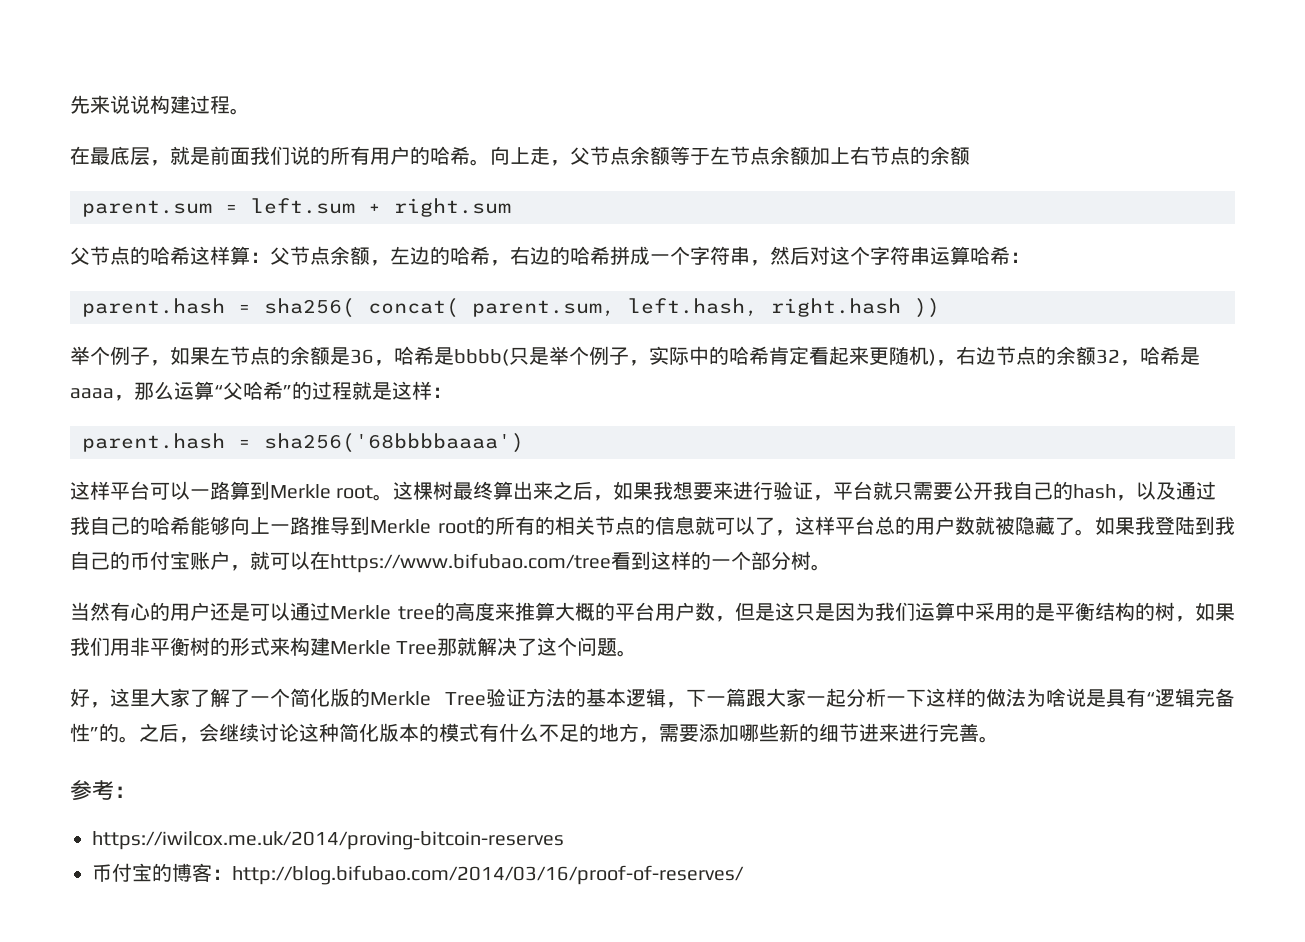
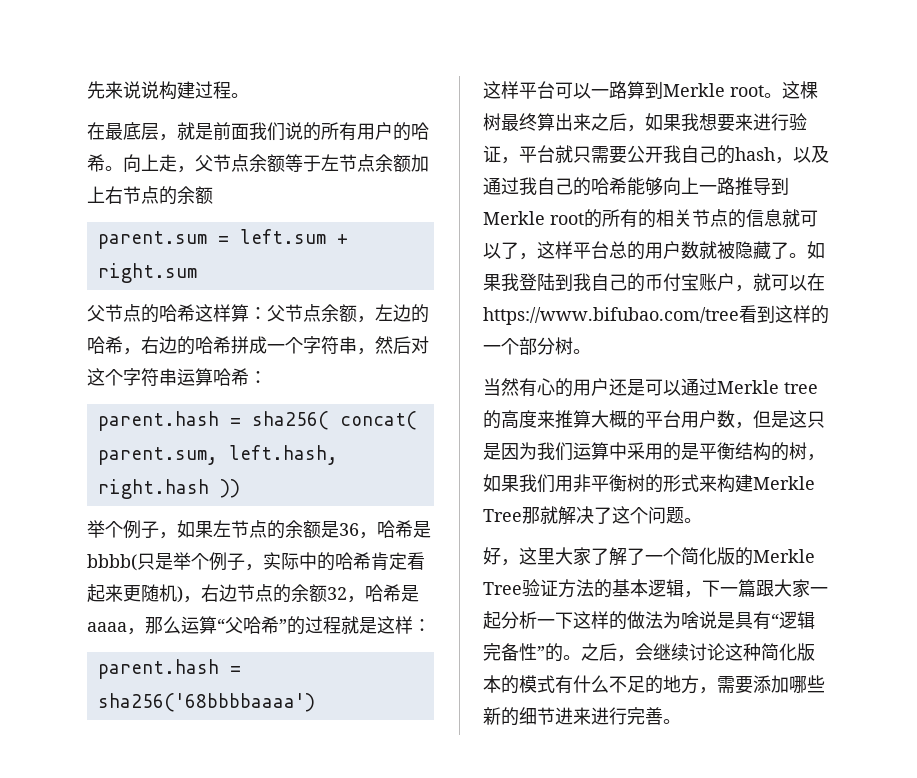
- 参考：
- https://iwilcox.me.uk/2014/proving-bitcoin-reserves
- 币付宝的博客：http://blog.bifubao.com/2014/03/16/proof-of-reserves/

